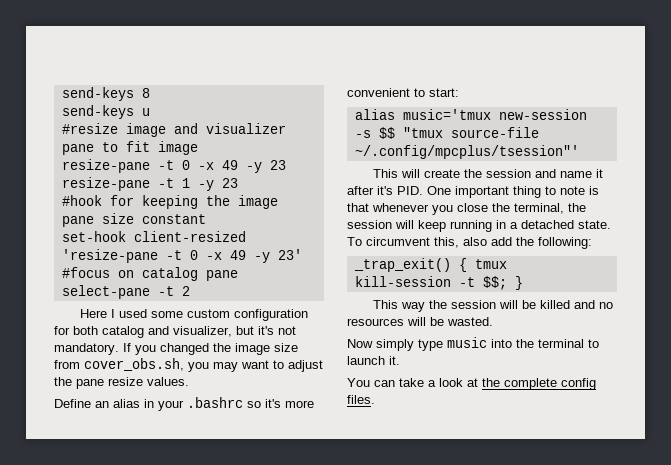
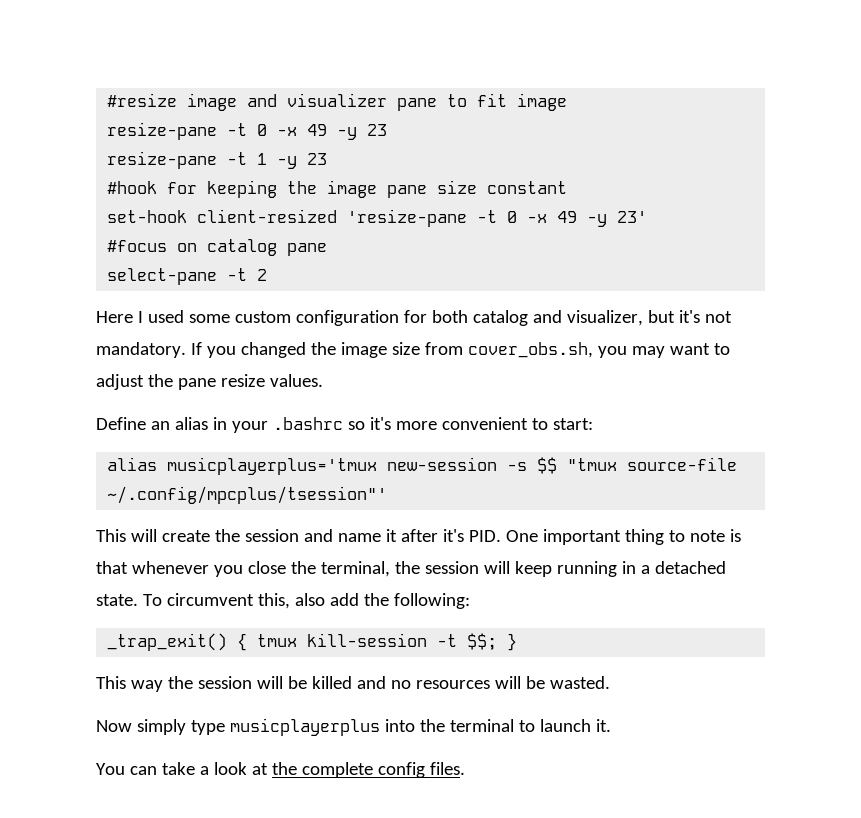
- send-keys 8
- send-keys u
- alias music='tmux new-session -s $$ "tmux source-file ~/.config/mpcplus/tsession"'
+ alias musicplayerplus='tmux new-session -s $$ "tmux source-file ~/.config/mpcplus/tsession"'
- Now simply type music into the terminal to launch it.
+ Now simply type musicplayerplus into the terminal to launch it.

